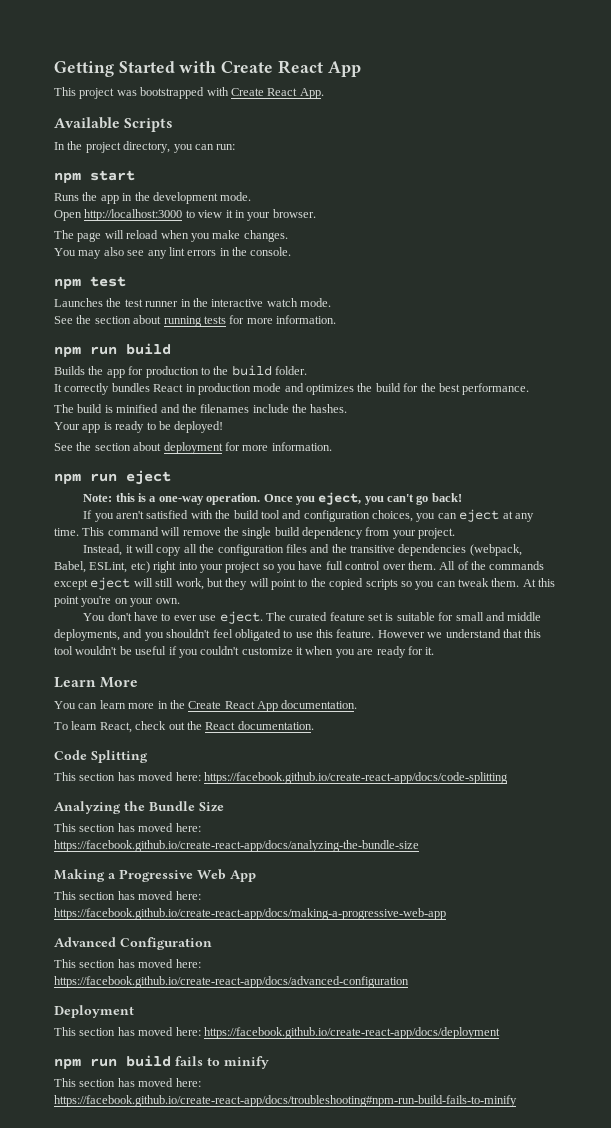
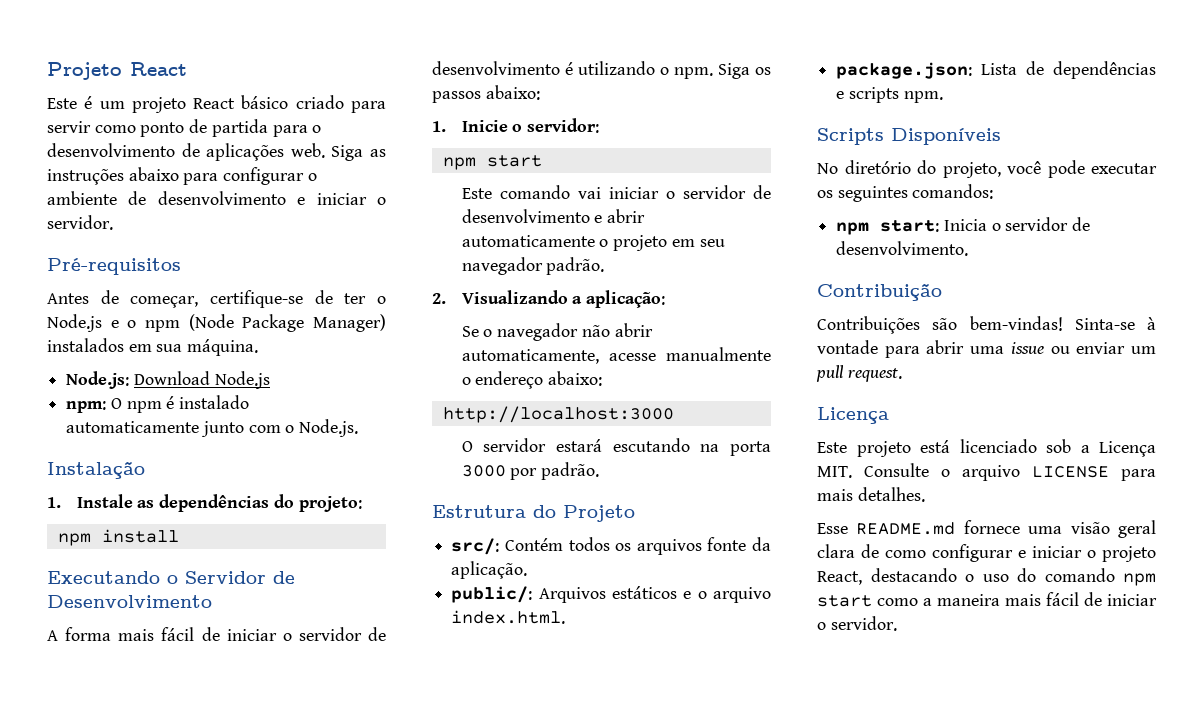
- Getting Started with Create React App
- This project was bootstrapped with Create React App.
- Available Scripts
- In the project directory, you can run:
+ Projeto React
+ Este é um projeto React básico criado para servir como ponto de partida para o desenvolvimento de aplicações web. Siga as instruções abaixo para configurar o ambiente de desenvolvimento e iniciar o servidor.
+ Pré-requisitos
+ Antes de começar, certifique-se de ter o Node.js e o npm (Node Package Manager) instalados em sua máquina.
+ Node.js: Download Node.js
+ npm: O npm é instalado automaticamente junto com o Node.js.
+ Instalação
+ 1. Instale as dependências do projeto:
+ npm install
+ Executando o Servidor de Desenvolvimento
+ A forma mais fácil de iniciar o servidor de desenvolvimento é utilizando o npm. Siga os passos abaixo:
+ 1. Inicie o servidor:
  npm start
- Runs the app in the development mode.
- Open http://localhost:3000 to view it in your browser.
- The page will reload when you make changes.
- You may also see any lint errors in the console.
- npm test
- Launches the test runner in the interactive watch mode.
- See the section about running tests for more information.
- npm run build
- Builds the app for production to the build folder.
- It correctly bundles React in production mode and optimizes the build for the best performance.
- The build is minified and the filenames include the hashes.
- Your app is ready to be deployed!
- See the section about deployment for more information.
- npm run eject
- Note: this is a one-way operation. Once you eject, you can't go back!
- If you aren't satisfied with the build tool and configuration choices, you can eject at any time. This command will remove the single build dependency from your project.
- Instead, it will copy all the configuration files and the transitive dependencies (webpack, Babel, ESLint, etc) right into your project so you have full control over them. All of the commands except eject will still work, but they will point to the copied scripts so you can tweak them. At this point you're on your own.
- You don't have to ever use eject. The curated feature set is suitable for small and middle deployments, and you shouldn't feel obligated to use this feature. However we understand that this tool wouldn't be useful if you couldn't customize it when you are ready for it.
- Learn More
- You can learn more in the Create React App documentation.
- To learn React, check out the React documentation.
- Code Splitting
- This section has moved here: https://facebook.github.io/create-react-app/docs/code-splitting
- Analyzing the Bundle Size
- This section has moved here: https://facebook.github.io/create-react-app/docs/analyzing-the-bundle-size
- Making a Progressive Web App
- This section has moved here: https://facebook.github.io/create-react-app/docs/making-a-progressive-web-app
- Advanced Configuration
- This section has moved here: https://facebook.github.io/create-react-app/docs/advanced-configuration
- Deployment
- This section has moved here: https://facebook.github.io/create-react-app/docs/deployment
- npm run build fails to minify
- This section has moved here: https://facebook.github.io/create-react-app/docs/troubleshooting#npm-run-build-fails-to-minify
+ Este comando vai iniciar o servidor de desenvolvimento e abrir automaticamente o projeto em seu navegador padrão.
+ 2. Visualizando a aplicação:
+ Se o navegador não abrir automaticamente, acesse manualmente o endereço abaixo:
+ http://localhost:3000
+ O servidor estará escutando na porta 3000 por padrão.
+ Estrutura do Projeto
+ src/: Contém todos os arquivos fonte da aplicação.
+ public/: Arquivos estáticos e o arquivo index.html.
+ package.json: Lista de dependências e scripts npm.
+ Scripts Disponíveis
+ No diretório do projeto, você pode executar os seguintes comandos:
+ npm start: Inicia o servidor de desenvolvimento.
+ Contribuição
+ Contribuições são bem-vindas! Sinta-se à vontade para abrir uma issue ou enviar um pull request.
+ Licença
+ Este projeto está licenciado sob a Licença MIT. Consulte o arquivo LICENSE para mais detalhes.
+ Esse README.md fornece uma visão geral clara de como configurar e iniciar o projeto React, destacando o uso do comando npm start como a maneira mais fácil de iniciar o servidor.

